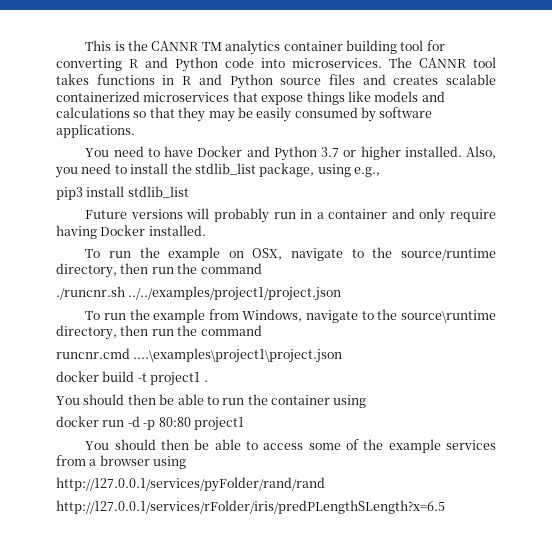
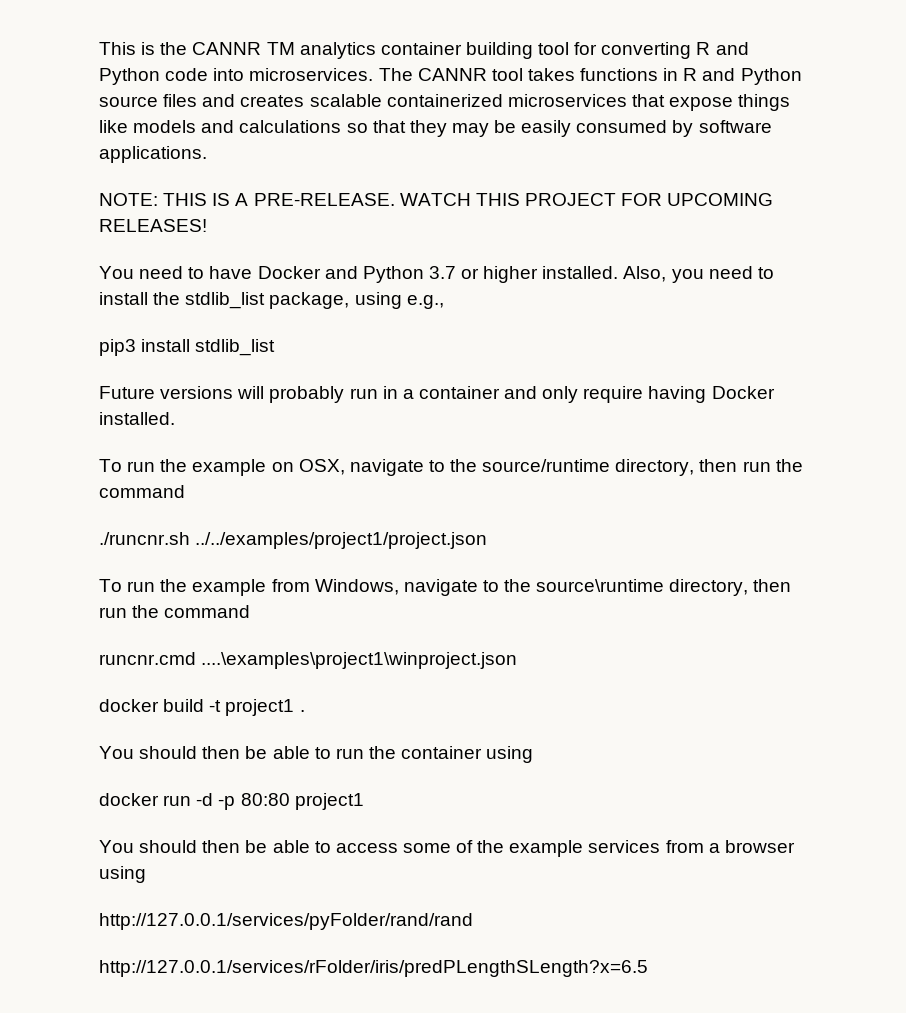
+ NOTE: THIS IS A PRE-RELEASE. WATCH THIS PROJECT FOR UPCOMING RELEASES!
- runcnr.cmd ....\examples\project1\project.json
+ runcnr.cmd ....\examples\project1\winproject.json

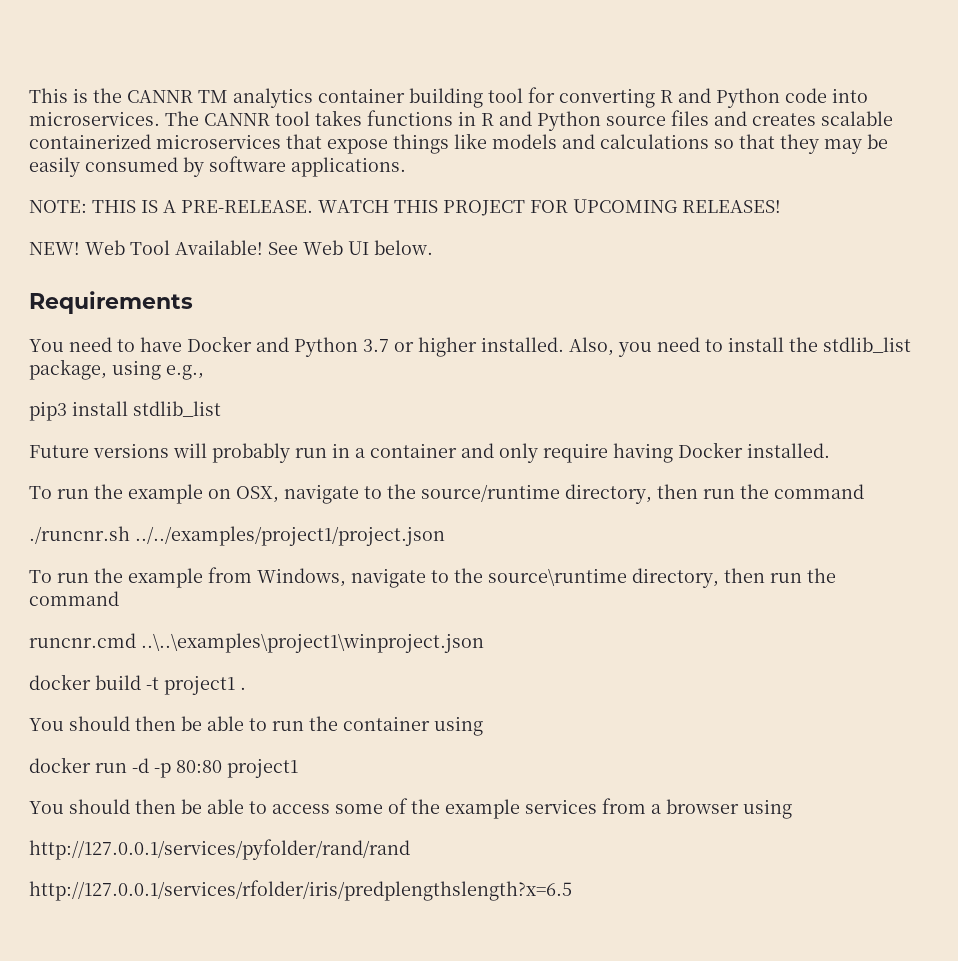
+ NEW! Web Tool Available! See Web UI below.
+ Requirements
- runcnr.cmd ....\examples\project1\winproject.json
+ runcnr.cmd ..\..\examples\project1\winproject.json
- http://127.0.0.1/services/pyFolder/rand/rand
- http://127.0.0.1/services/rFolder/iris/predPLengthSLength?x=6.5
+ http://127.0.0.1/services/pyfolder/rand/rand
+ http://127.0.0.1/services/rfolder/iris/predplengthslength?x=6.5

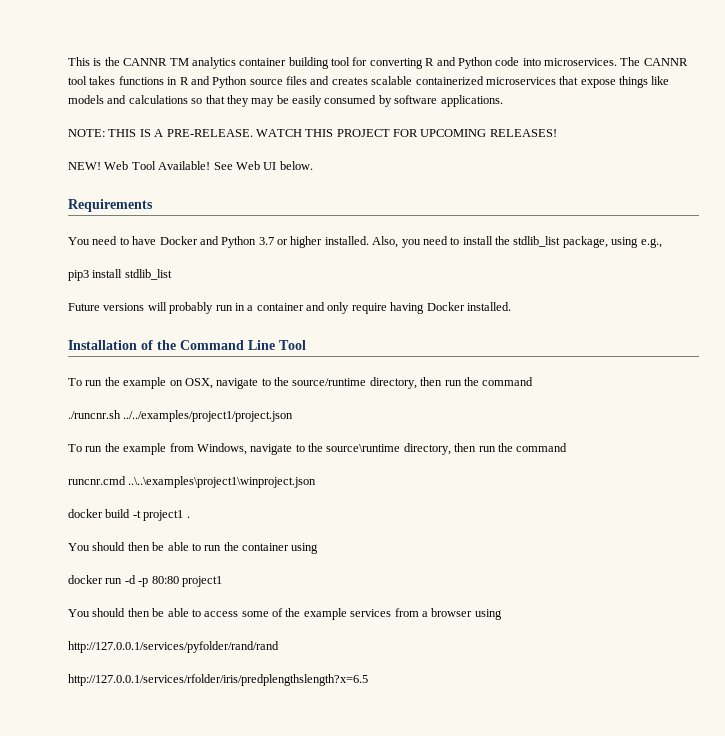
+ Installation of the Command Line Tool

